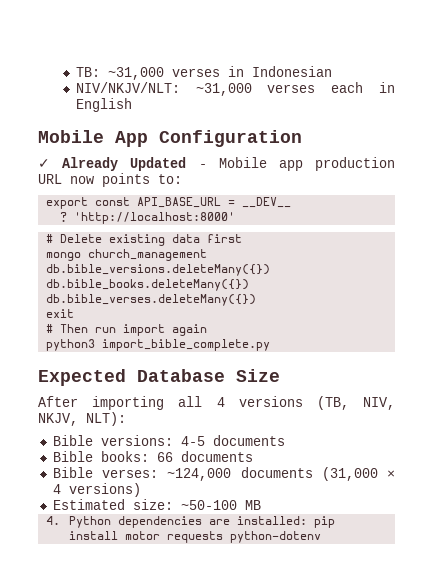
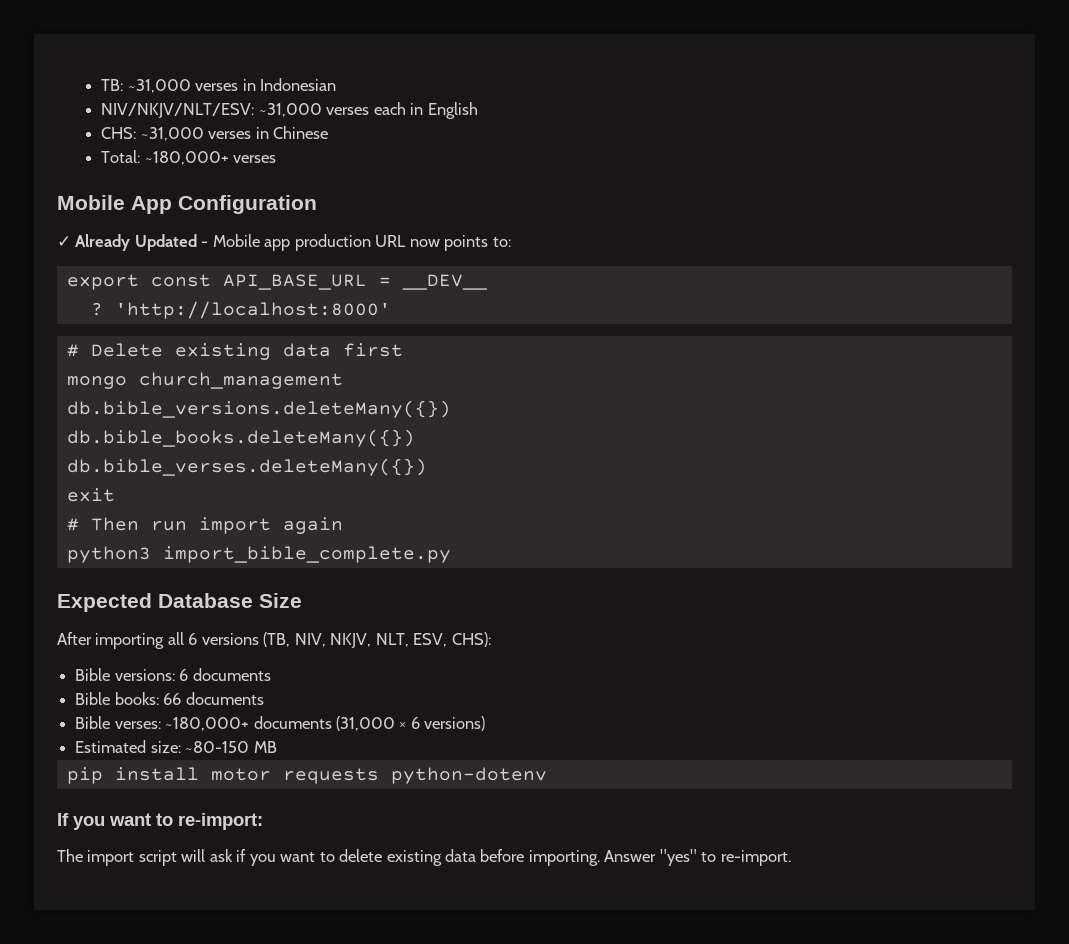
- NIV/NKJV/NLT: ~31,000 verses each in English
+ NIV/NKJV/NLT/ESV: ~31,000 verses each in English
+ CHS: ~31,000 verses in Chinese
+ Total: ~180,000+ verses
- After importing all 4 versions (TB, NIV, NKJV, NLT):
+ After importing all 6 versions (TB, NIV, NKJV, NLT, ESV, CHS):
- Bible versions: 4-5 documents
+ Bible versions: 6 documents
- Bible verses: ~124,000 documents (31,000 × 4 versions)
+ Bible verses: ~180,000+ documents (31,000 × 6 versions)
- Estimated size: ~50-100 MB
+ Estimated size: ~80-150 MB
- 4. Python dependencies are installed: pip install motor requests python-dotenv
+ pip install motor requests python-dotenv
+ If you want to re-import:
+ The import script will ask if you want to delete existing data before importing. Answer "yes" to re-import.

